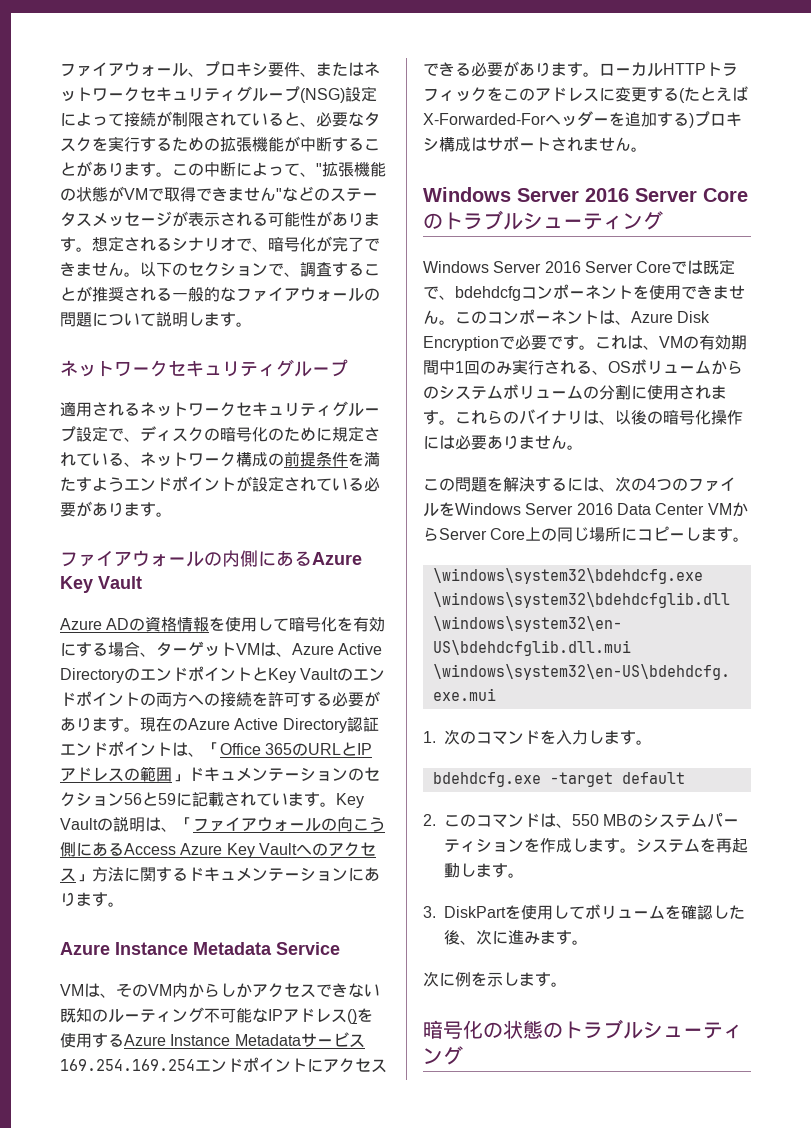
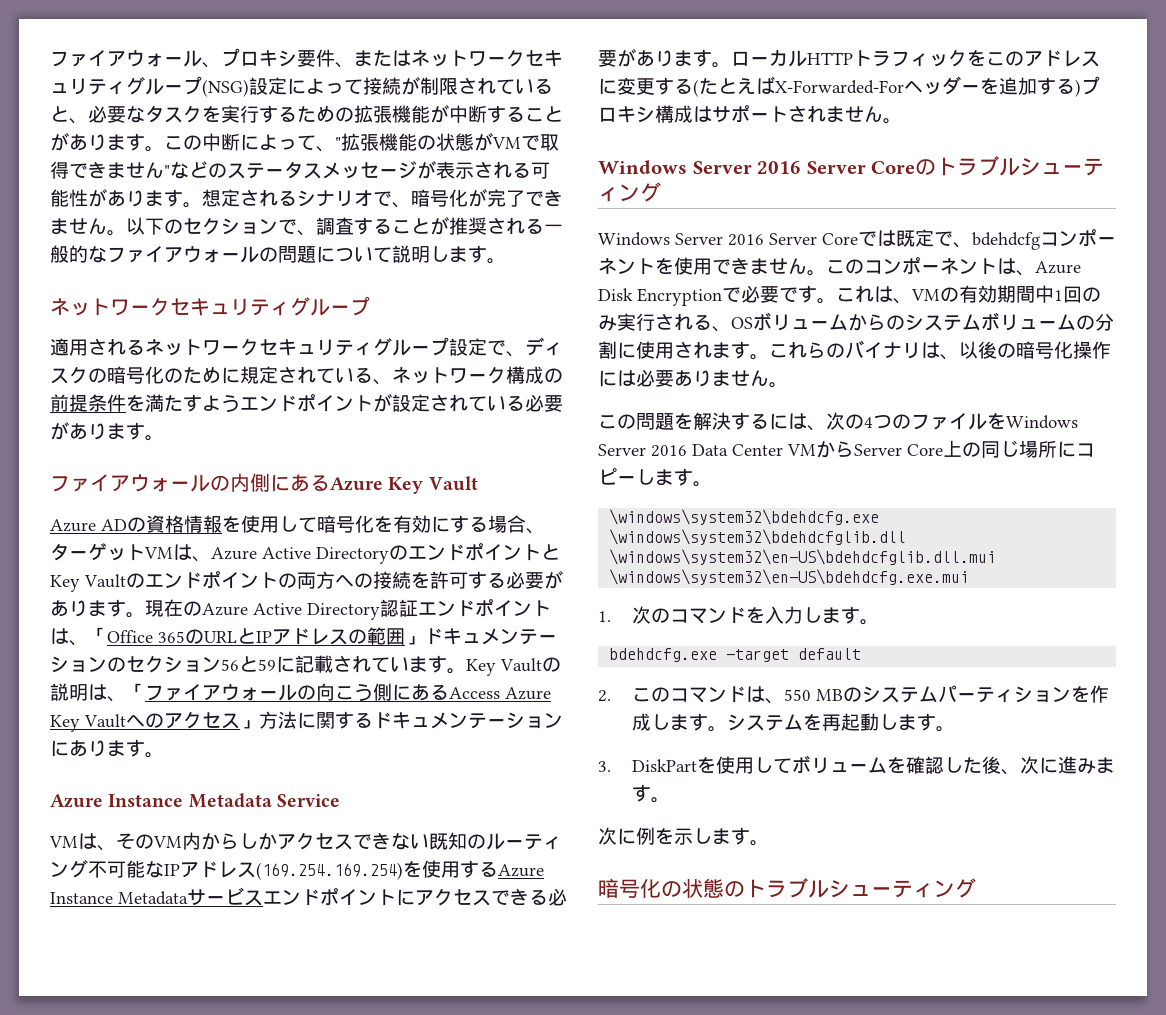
- VMは、そのVM内からしかアクセスできない既知のルーティング不可能なIPアドレス()を使用するAzure Instance Metadataサービス169.254.169.254エンドポイントにアクセスできる必要があります。
+ VMは、そのVM内からしかアクセスできない既知のルーティング不可能なIPアドレス(169.254.169.254)を使用するAzure Instance Metadataサービスエンドポイントにアクセスできる必要があります。

